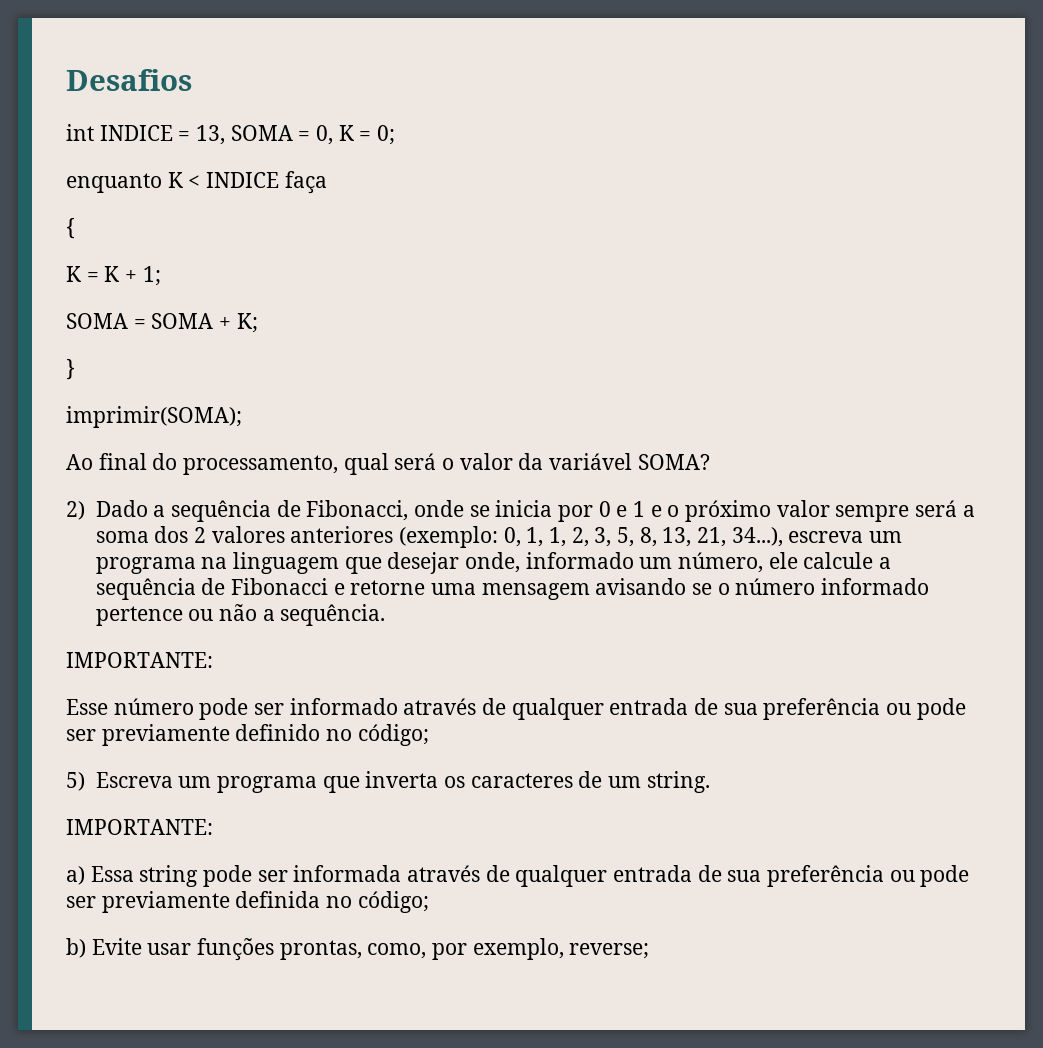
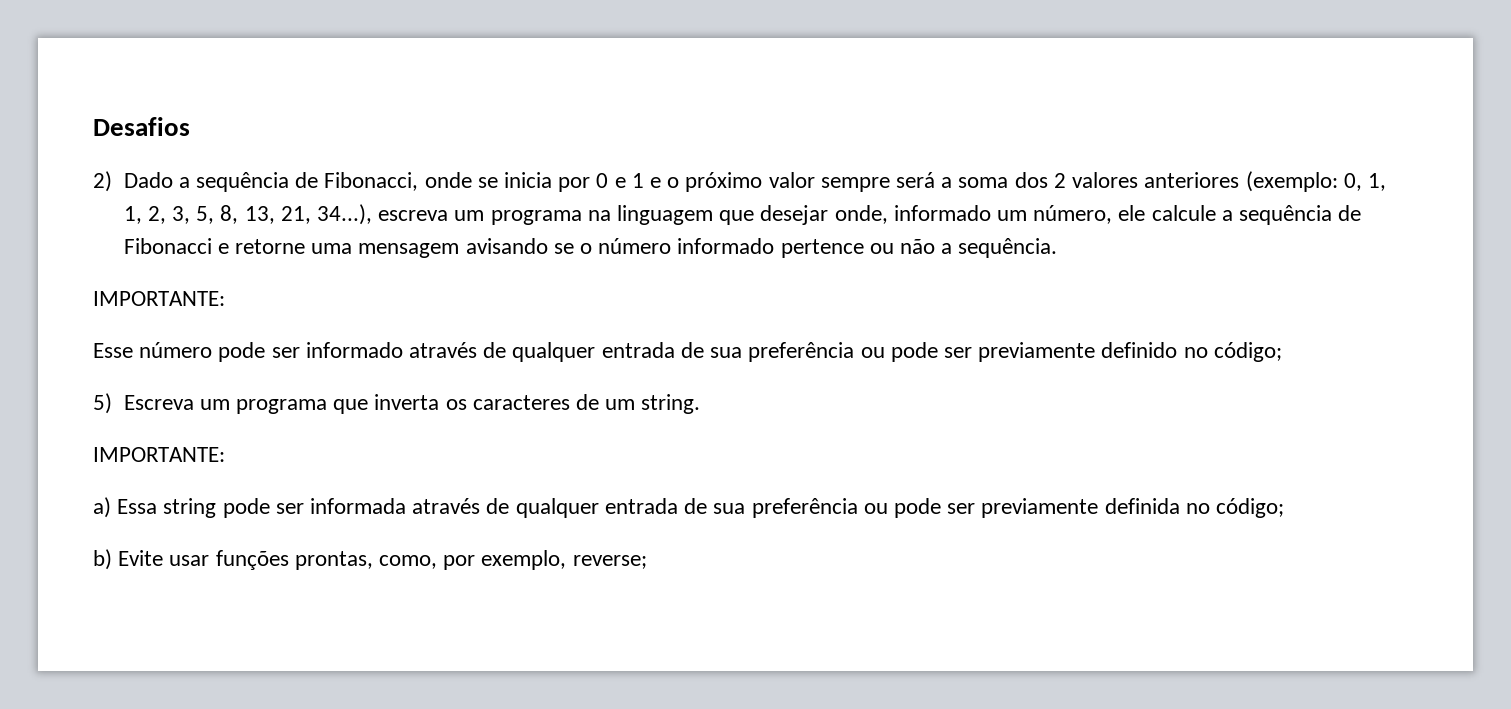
- int INDICE = 13, SOMA = 0, K = 0;
- enquanto K < INDICE faça
- {
- K = K + 1;
- SOMA = SOMA + K;
- }
- imprimir(SOMA);
- Ao final do processamento, qual será o valor da variável SOMA?

